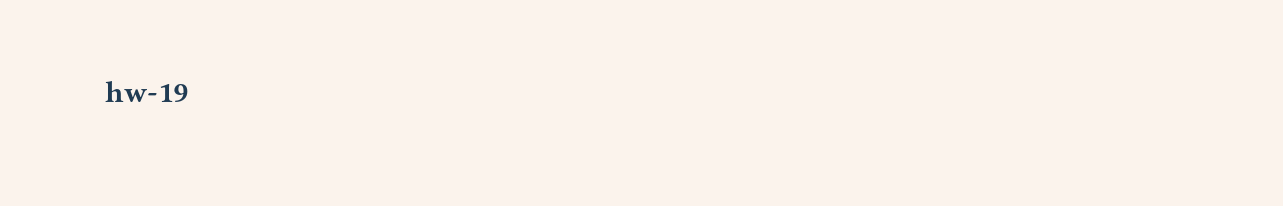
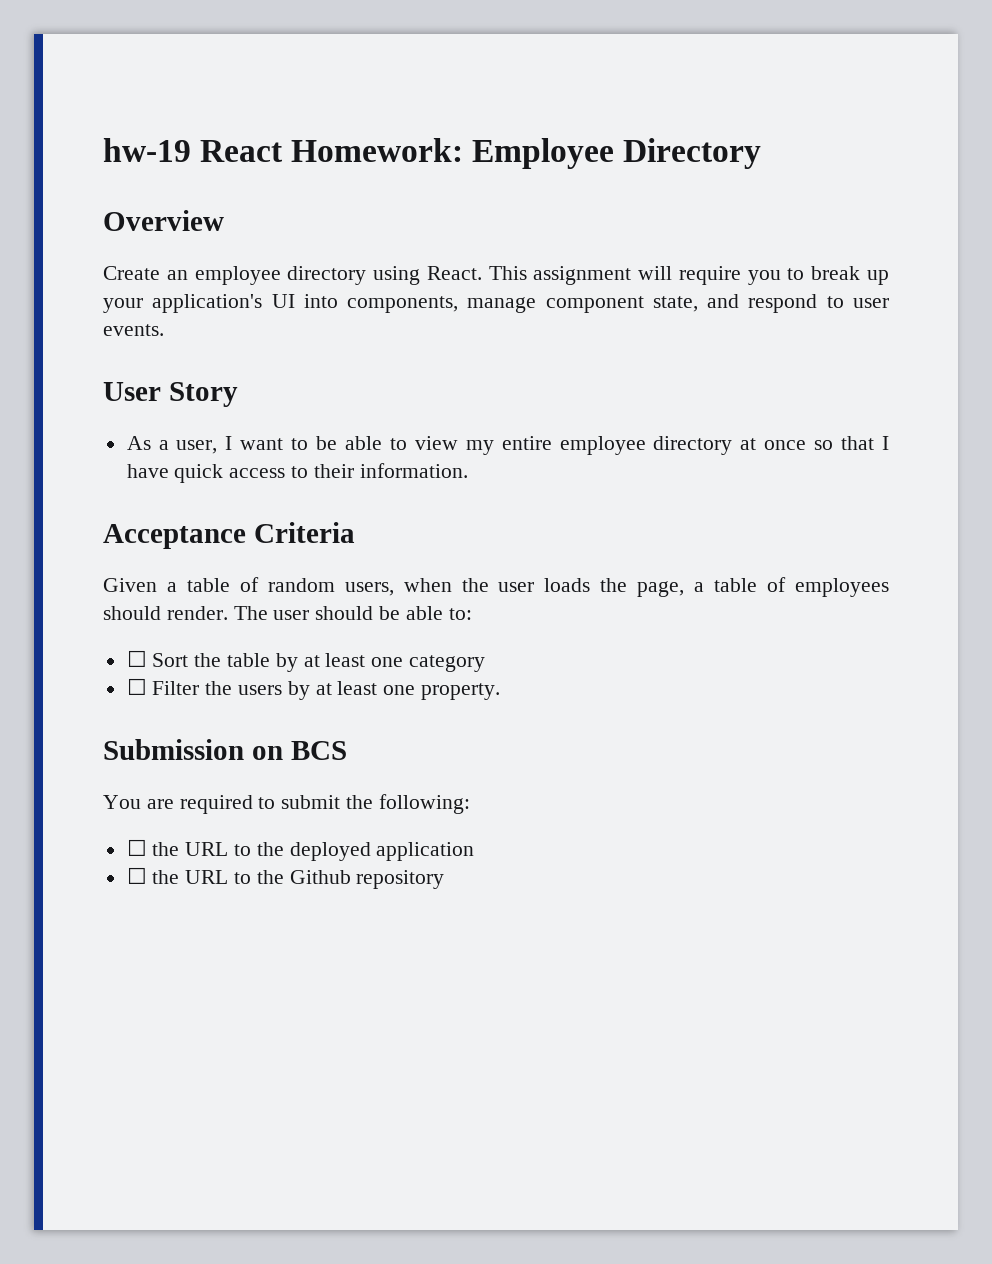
- hw-19
+ hw-19 React Homework: Employee Directory
+ Overview
+ Create an employee directory using React. This assignment will require you to break up your application's UI into components, manage component state, and respond to user events.
+ User Story
+ As a user, I want to be able to view my entire employee directory at once so that I have quick access to their information.
+ Acceptance Criteria
+ Given a table of random users, when the user loads the page, a table of employees should render. The user should be able to:
+ ☐ Sort the table by at least one category
+ ☐ Filter the users by at least one property.
+ Submission on BCS
+ You are required to submit the following:
+ ☐ the URL to the deployed application
+ ☐ the URL to the Github repository

